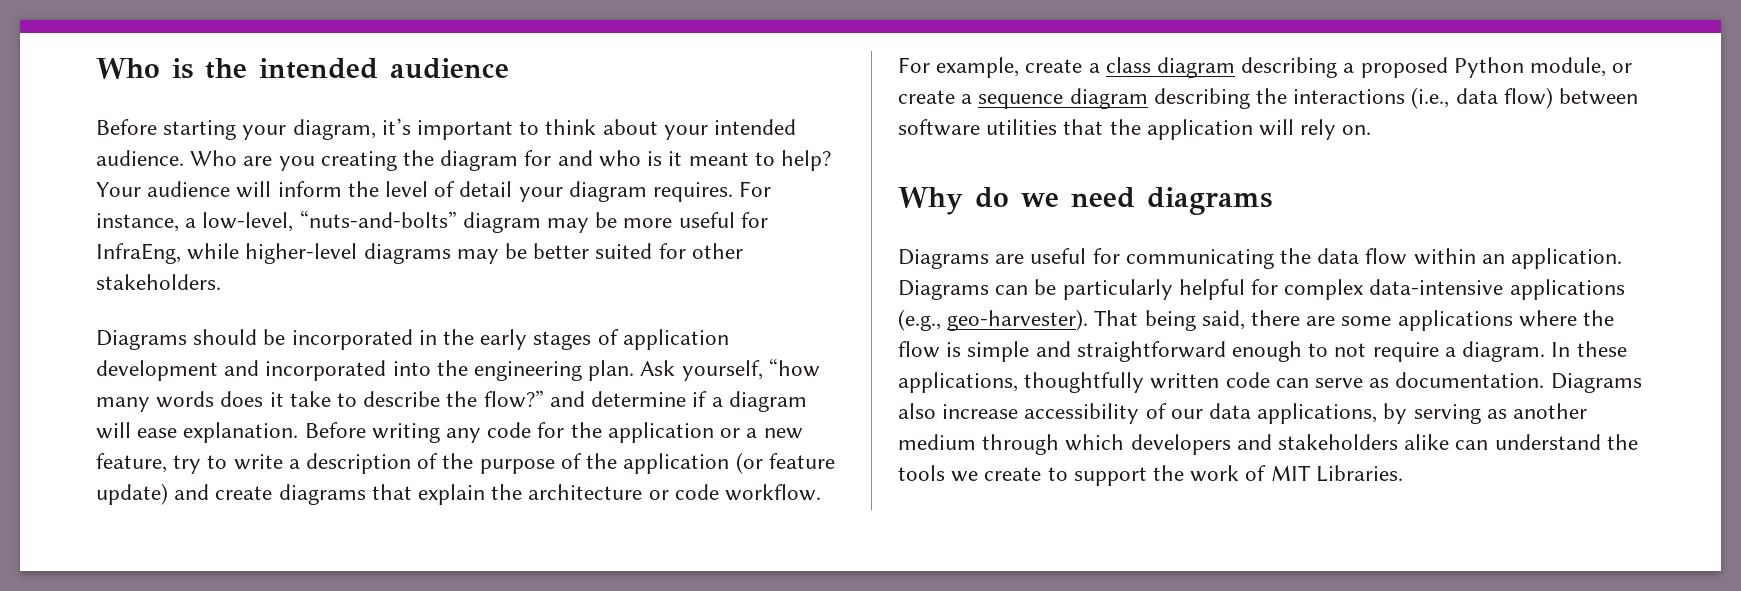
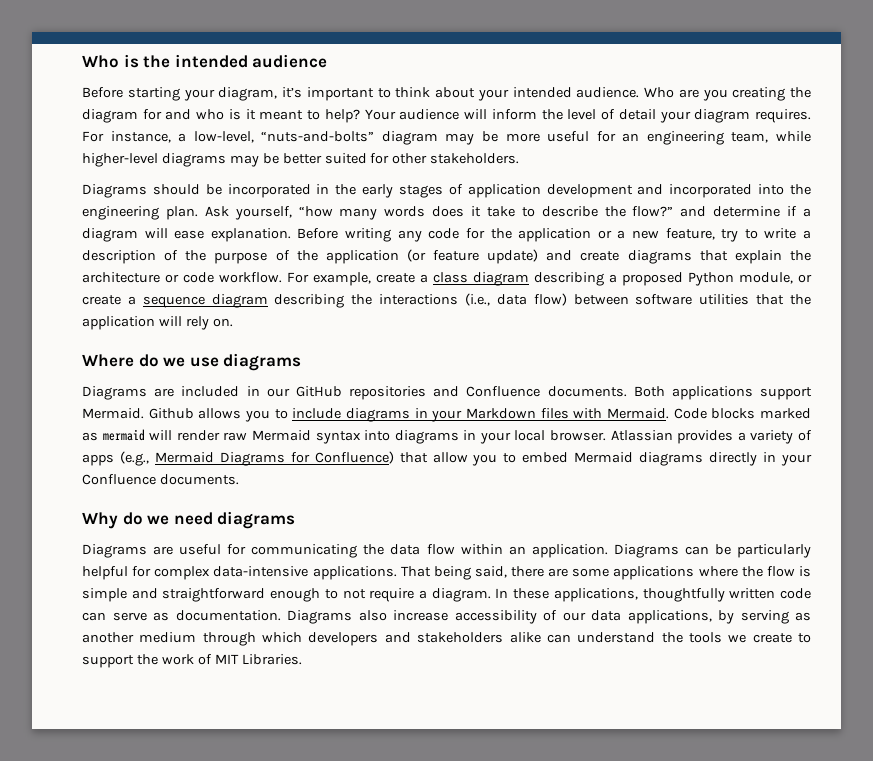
- For instance, a low-level, “nuts-and-bolts” diagram may be more useful for InfraEng, while higher-level diagrams may be better suited for other stakeholders.
+ For instance, a low-level, “nuts-and-bolts” diagram may be more useful for an engineering team, while higher-level diagrams may be better suited for other stakeholders.
+ Where do we use diagrams
+ Diagrams are included in our GitHub repositories and Confluence documents. Both applications support Mermaid. Github allows you to include diagrams in your Markdown files with Mermaid. Code blocks marked as mermaid will render raw Mermaid syntax into diagrams in your local browser. Atlassian provides a variety of apps (e.g., Mermaid Diagrams for Confluence) that allow you to embed Mermaid diagrams directly in your Confluence documents.
- Diagrams can be particularly helpful for complex data-intensive applications (e.g., geo-harvester).
+ Diagrams can be particularly helpful for complex data-intensive applications.

